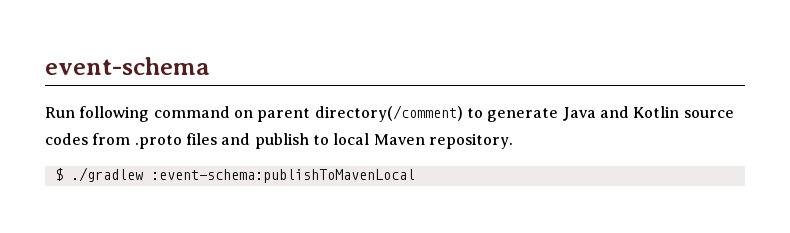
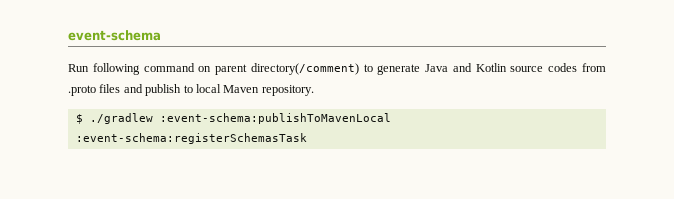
- $ ./gradlew :event-schema:publishToMavenLocal
+ $ ./gradlew :event-schema:publishToMavenLocal :event-schema:registerSchemasTask

